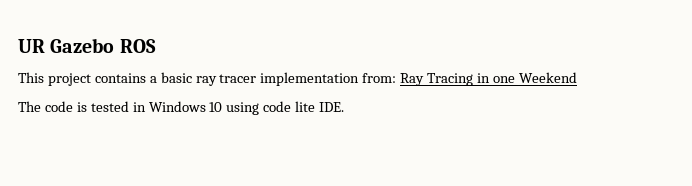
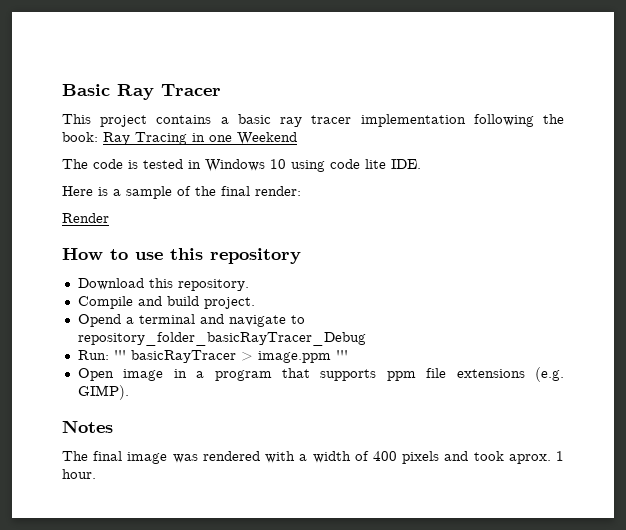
- UR Gazebo ROS
+ Basic Ray Tracer
- This project contains a basic ray tracer implementation from: Ray Tracing in one Weekend
+ This project contains a basic ray tracer implementation following the book: Ray Tracing in one Weekend
+ Here is a sample of the final render:
+ Render
+ How to use this repository
+ Download this repository.
+ Compile and build project.
+ Opend a terminal and navigate to repository_folder_basicRayTracer_Debug
+ Run: ''' basicRayTracer > image.ppm '''
+ Open image in a program that supports ppm file extensions (e.g. GIMP).
+ Notes
+ The final image was rendered with a width of 400 pixels and took aprox. 1 hour.

